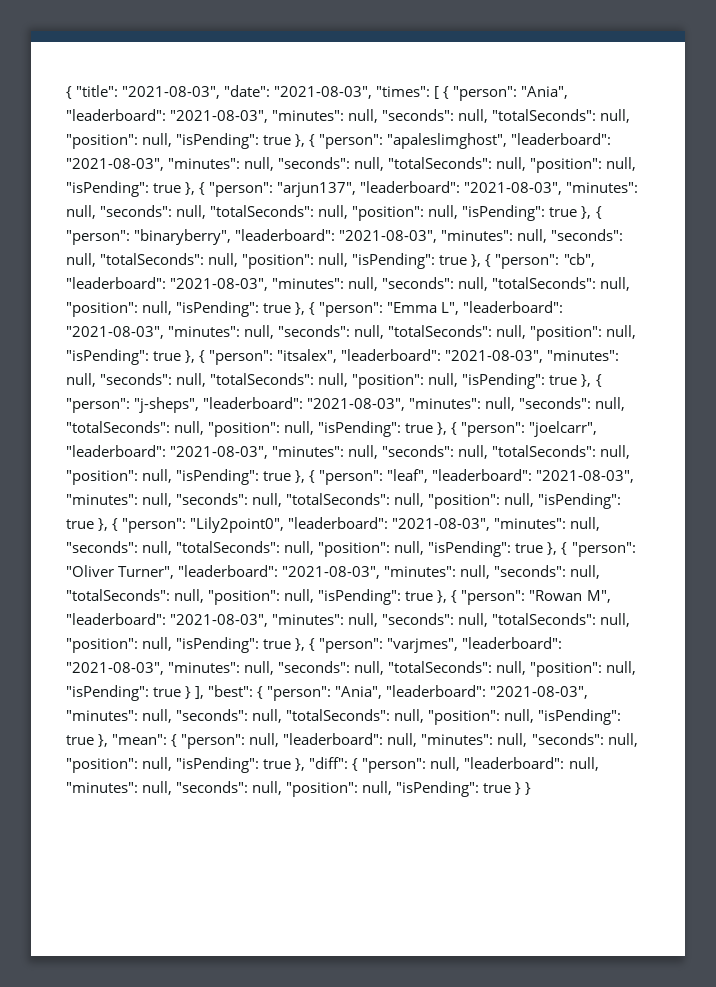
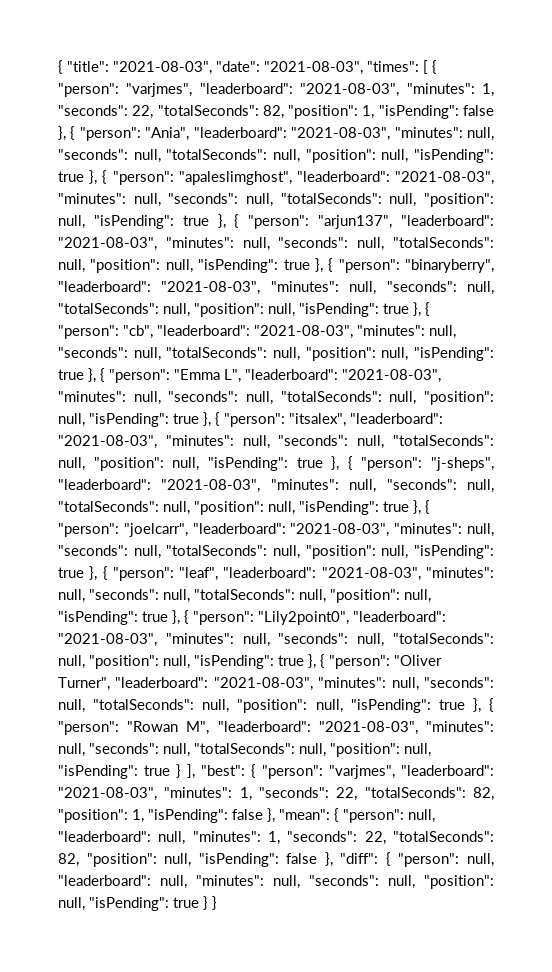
+ "varjmes", "leaderboard": "2021-08-03", "minutes": 1, "seconds": 22, "totalSeconds": 82, "position": 1, "isPending": false }, { "person":
- true }, { "person": "varjmes", "leaderboard": "2021-08-03", "minutes": null, "seconds": null, "totalSeconds": null, "position": null, "isPending": true } ], "best": { "person": "Ania", "leaderboard": "2021-08-03", "minutes": null, "seconds": null, "totalSeconds": null, "position": null, "isPending": true }, "mean":
+ true } ], "best": { "person": "varjmes", "leaderboard": "2021-08-03", "minutes": 1, "seconds": 22, "totalSeconds": 82, "position": 1, "isPending": false }, "mean":
- null, "seconds": null, "position": null, "isPending": true }, "diff":
+ 1, "seconds": 22, "totalSeconds": 82, "position": null, "isPending": false }, "diff":

